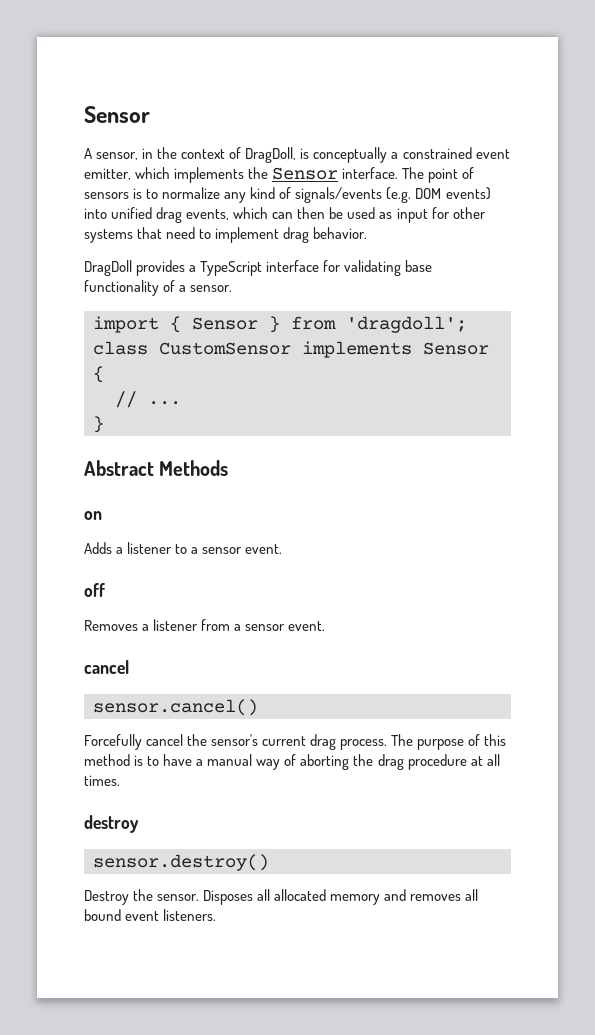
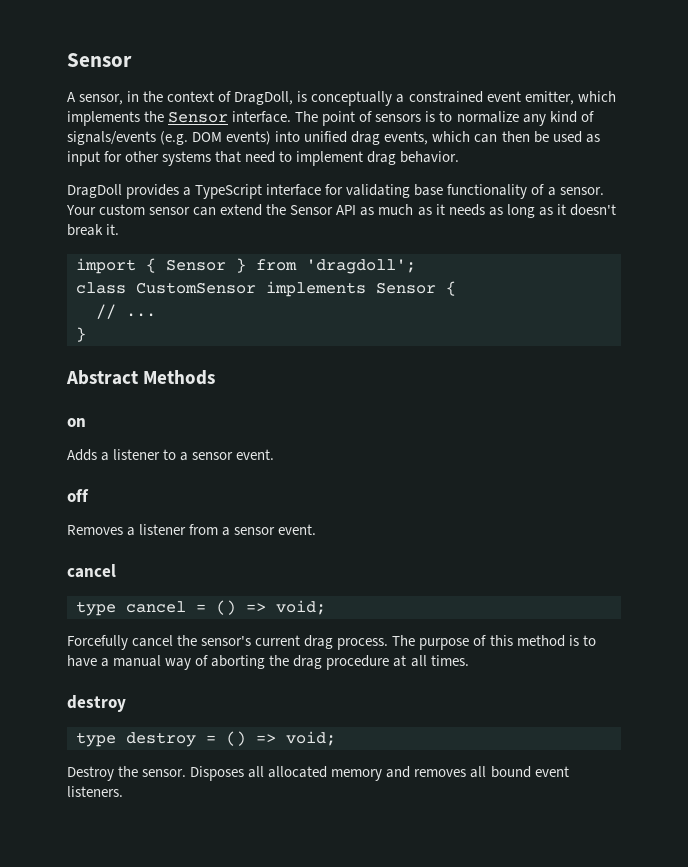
+ Your custom sensor can extend the Sensor API as much as it needs as long as it doesn't break it.
- sensor.cancel()
+ type cancel = () => void;
- sensor.destroy()
+ type destroy = () => void;

